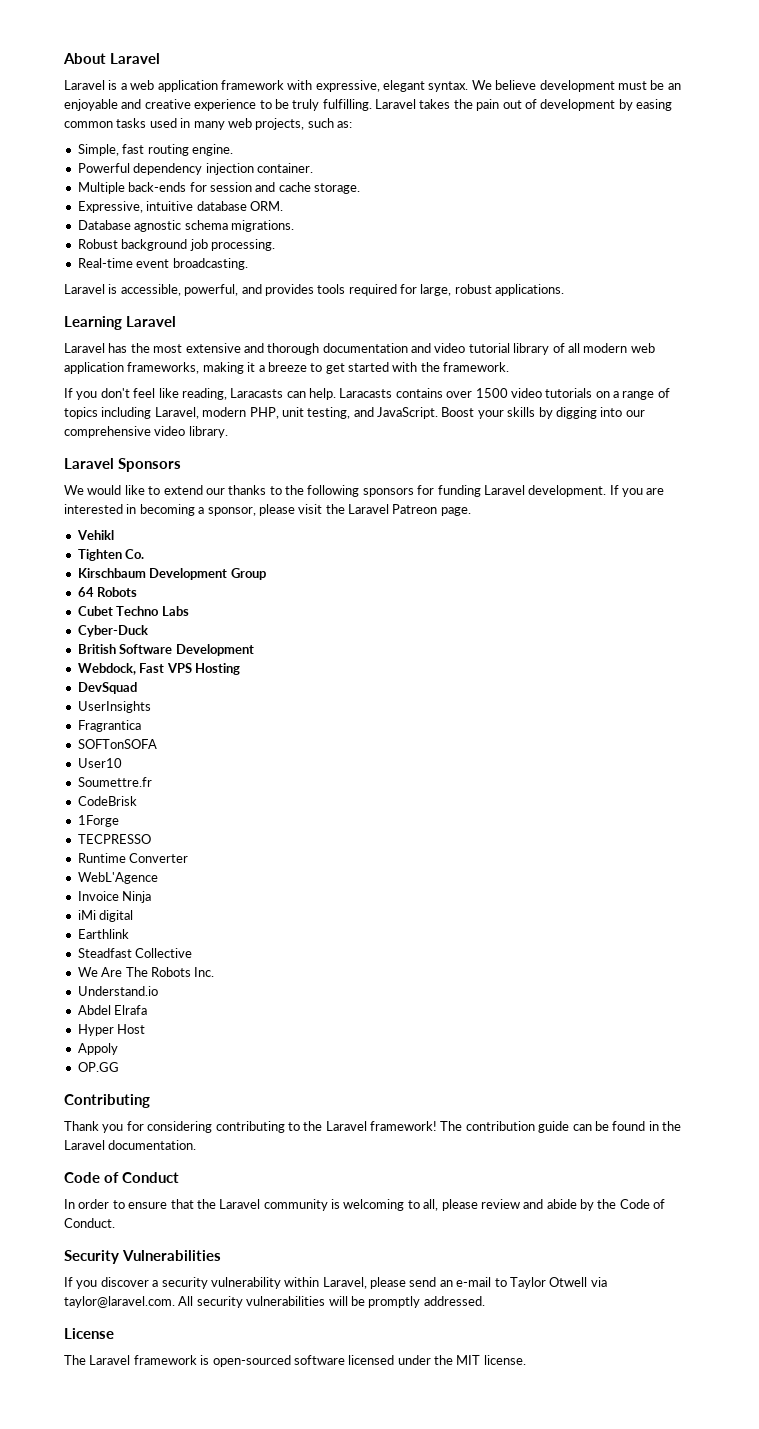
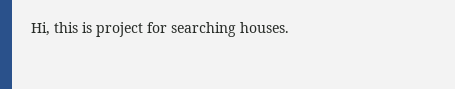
- About Laravel
- Laravel is a web application framework with expressive, elegant syntax. We believe development must be an enjoyable and creative experience to be truly fulfilling. Laravel takes the pain out of development by easing common tasks used in many web projects, such as:
- Simple, fast routing engine.
- Powerful dependency injection container.
- Multiple back-ends for session and cache storage.
- Expressive, intuitive database ORM.
- Database agnostic schema migrations.
- Robust background job processing.
- Real-time event broadcasting.
- Laravel is accessible, powerful, and provides tools required for large, robust applications.
- Learning Laravel
- Laravel has the most extensive and thorough documentation and video tutorial library of all modern web application frameworks, making it a breeze to get started with the framework.
- If you don't feel like reading, Laracasts can help. Laracasts contains over 1500 video tutorials on a range of topics including Laravel, modern PHP, unit testing, and JavaScript. Boost your skills by digging into our comprehensive video library.
- Laravel Sponsors
- We would like to extend our thanks to the following sponsors for funding Laravel development. If you are interested in becoming a sponsor, please visit the Laravel Patreon page.
- Vehikl
- Tighten Co.
- Kirschbaum Development Group
- 64 Robots
- Cubet Techno Labs
- Cyber-Duck
- British Software Development
- Webdock, Fast VPS Hosting
- DevSquad
- UserInsights
- Fragrantica
- SOFTonSOFA
- User10
- Soumettre.fr
- CodeBrisk
- 1Forge
- TECPRESSO
- Runtime Converter
- WebL'Agence
- Invoice Ninja
- iMi digital
- Earthlink
- Steadfast Collective
- We Are The Robots Inc.
- Understand.io
- Abdel Elrafa
- Hyper Host
- Appoly
- OP.GG
- Contributing
- Thank you for considering contributing to the Laravel framework! The contribution guide can be found in the Laravel documentation.
- Code of Conduct
- In order to ensure that the Laravel community is welcoming to all, please review and abide by the Code of Conduct.
- Security Vulnerabilities
- If you discover a security vulnerability within Laravel, please send an e-mail to Taylor Otwell via taylor@laravel.com. All security vulnerabilities will be promptly addressed.
- License
- The Laravel framework is open-sourced software licensed under the MIT license.
+ Hi, this is project for searching houses.

